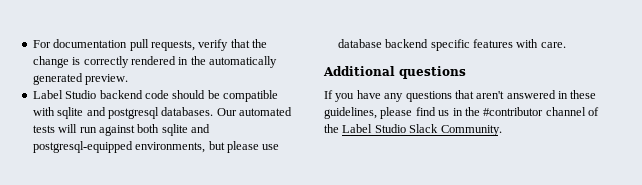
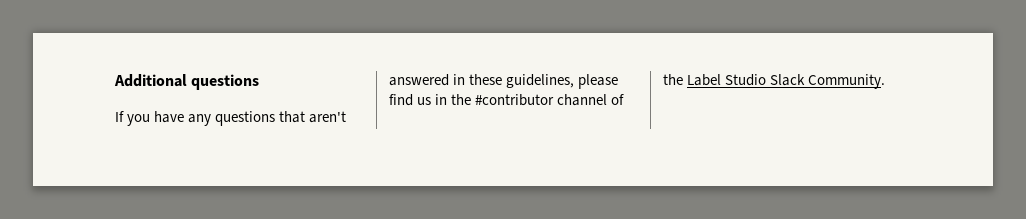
- For documentation pull requests, verify that the change is correctly rendered in the automatically generated preview.
- Label Studio backend code should be compatible with sqlite and postgresql databases. Our automated tests will run against both sqlite and postgresql-equipped environments, but please use database backend specific features with care.

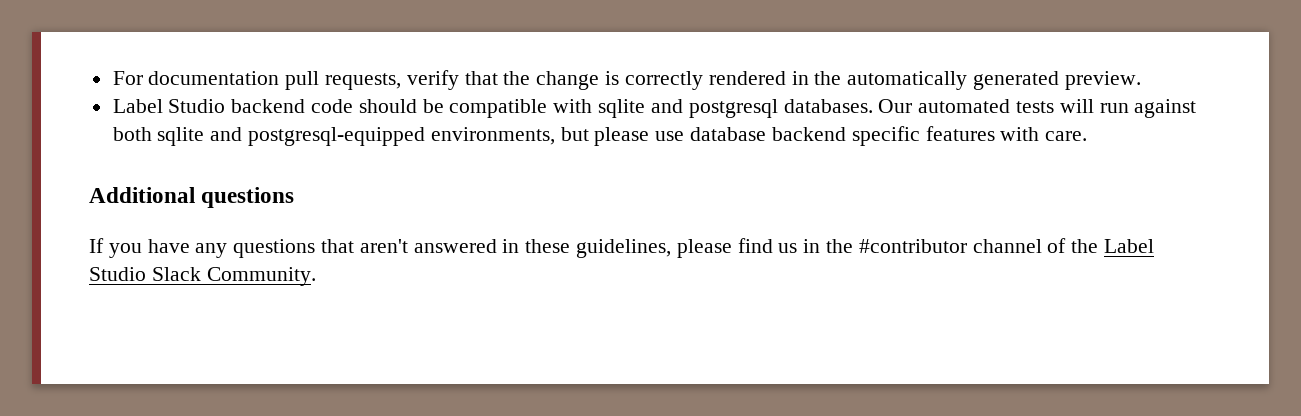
+ For documentation pull requests, verify that the change is correctly rendered in the automatically generated preview.
+ Label Studio backend code should be compatible with sqlite and postgresql databases. Our automated tests will run against both sqlite and postgresql-equipped environments, but please use database backend specific features with care.

